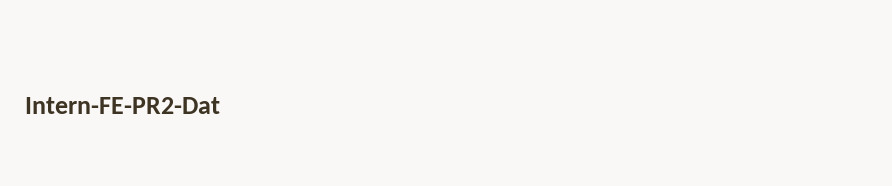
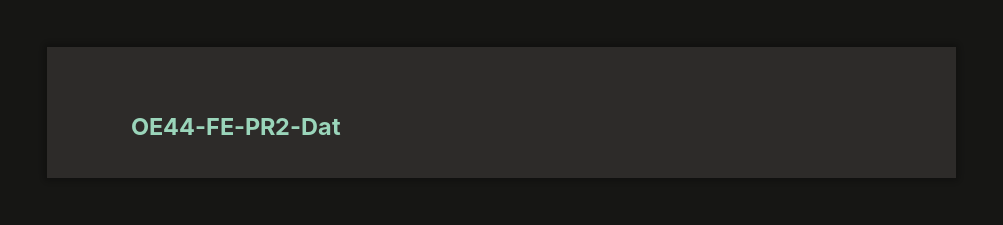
- Intern-FE-PR2-Dat
+ OE44-FE-PR2-Dat

